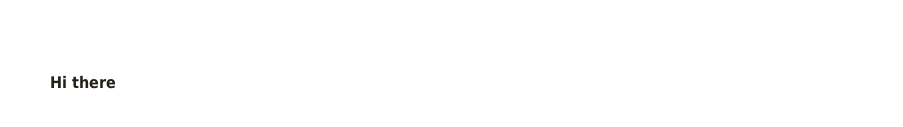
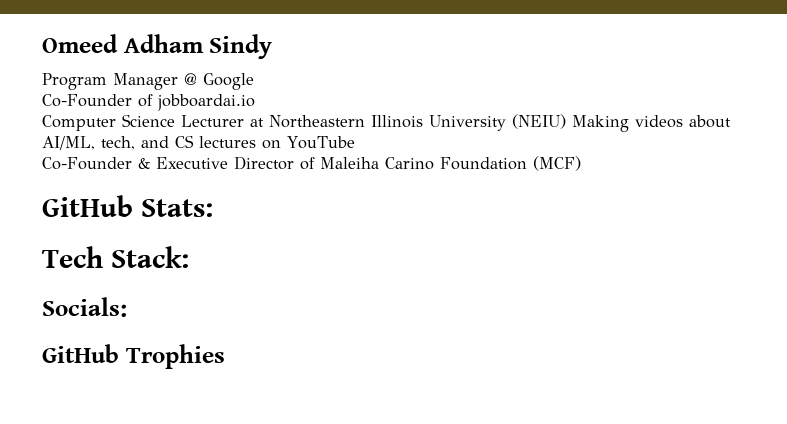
- Hi there
+ Omeed Adham Sindy
+ Program Manager @ Google
+ Co-Founder of jobboardai.io
+ Computer Science Lecturer at Northeastern Illinois University (NEIU) Making videos about AI/ML, tech, and CS lectures on YouTube
+ Co-Founder & Executive Director of Maleiha Carino Foundation (MCF)
+ GitHub Stats:
+ Tech Stack:
+ Socials:
+ GitHub Trophies

